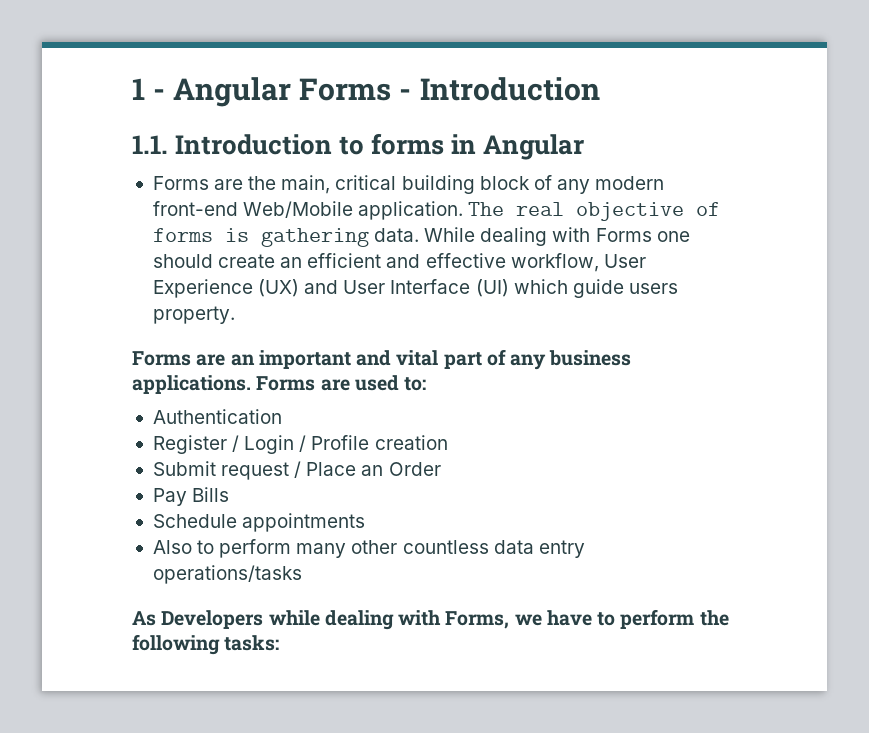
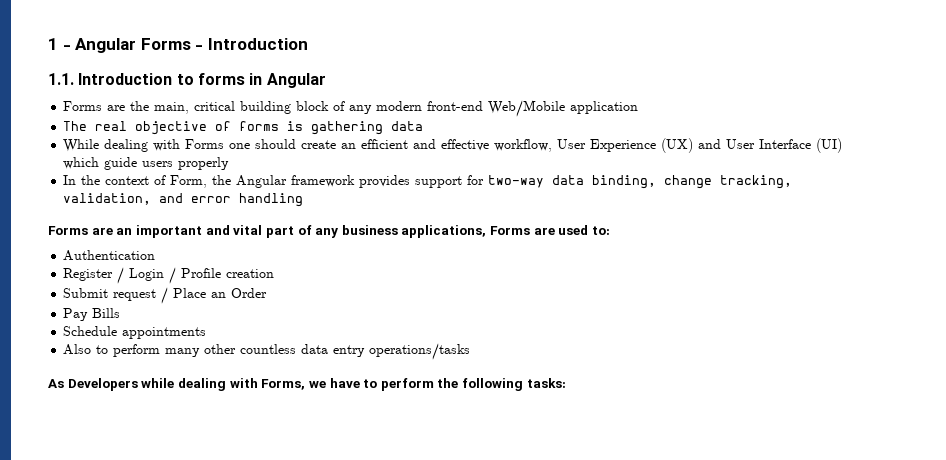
- Forms are the main, critical building block of any modern front-end Web/Mobile application. The real objective of forms is gathering data. While dealing with Forms one should create an efficient and effective workflow, User Experience (UX) and User Interface (UI) which guide users property.
+ Forms are the main, critical building block of any modern front-end Web/Mobile application
+ The real objective of forms is gathering data
+ While dealing with Forms one should create an efficient and effective workflow, User Experience (UX) and User Interface (UI) which guide users properly
+ In the context of Form, the Angular framework provides support for two-way data binding, change tracking, validation, and error handling
- Forms are an important and vital part of any business applications. Forms are used to:
+ Forms are an important and vital part of any business applications, Forms are used to:

